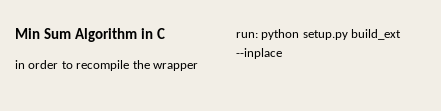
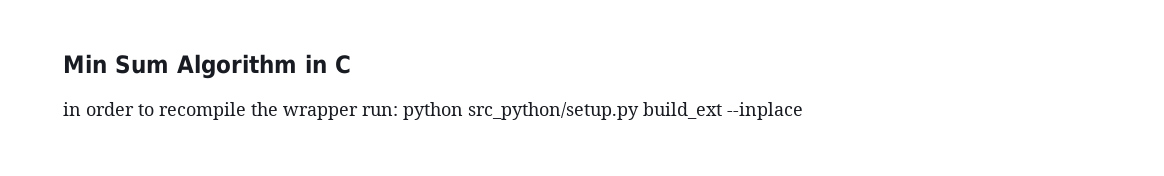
- in order to recompile the wrapper run: python setup.py build_ext --inplace
+ in order to recompile the wrapper run: python src_python/setup.py build_ext --inplace

